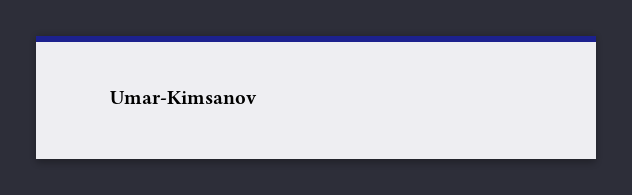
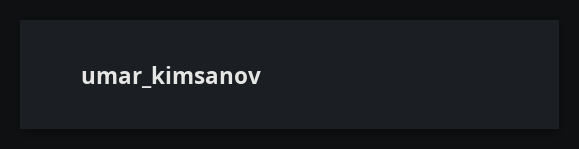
- Umar-Kimsanov
+ umar_kimsanov

